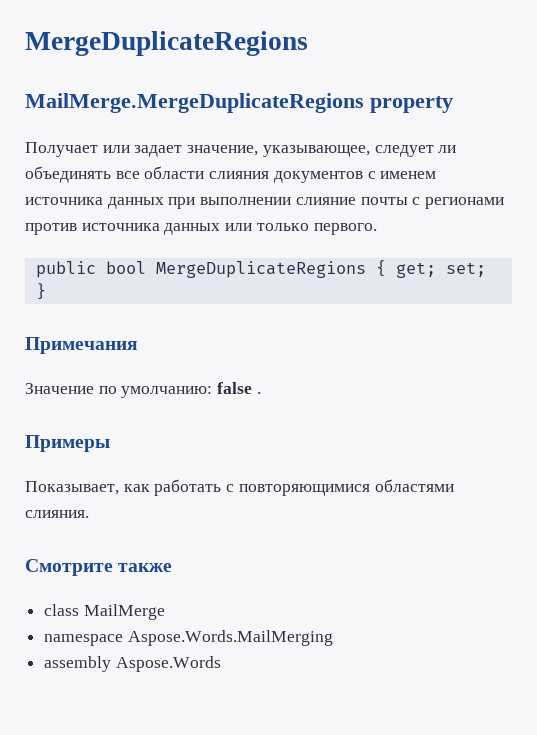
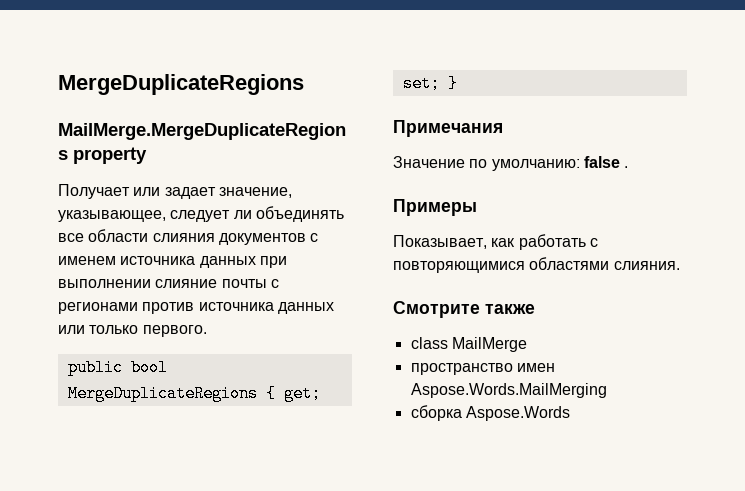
- namespace Aspose.Words.MailMerging
+ пространство имен Aspose.Words.MailMerging
- assembly Aspose.Words
+ сборка Aspose.Words

